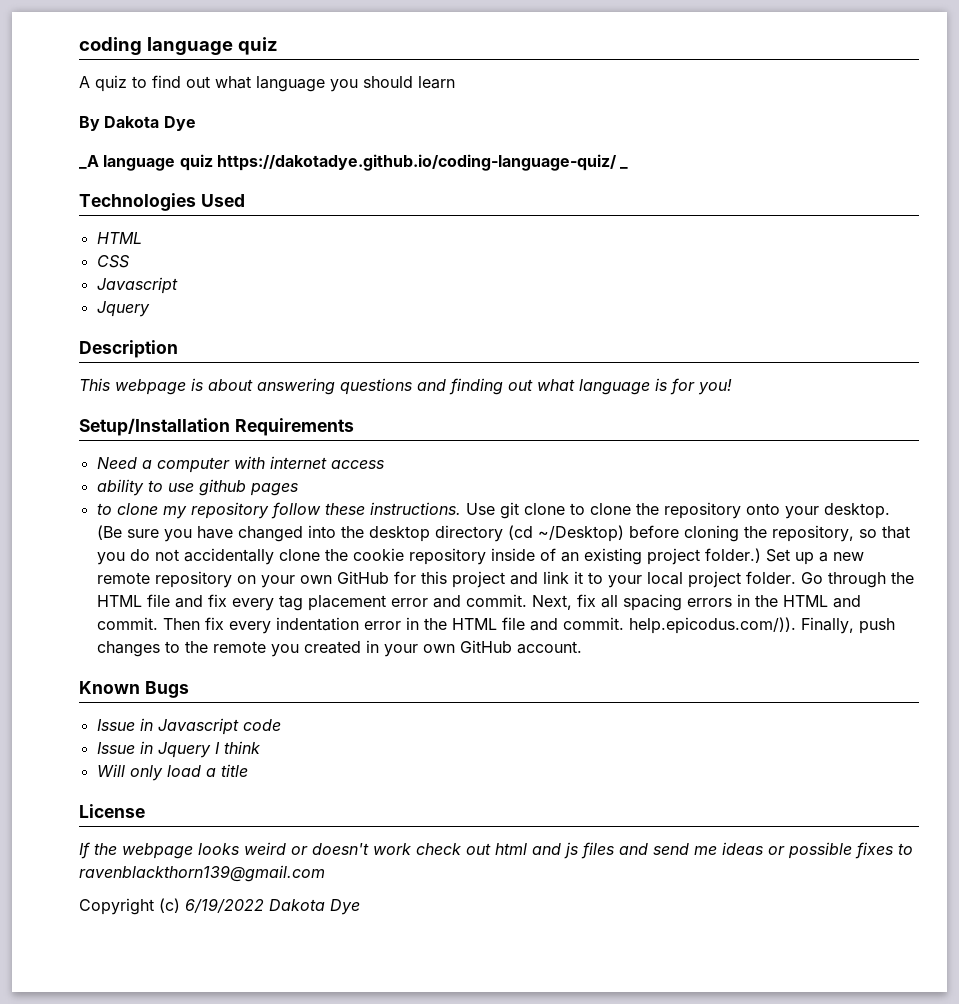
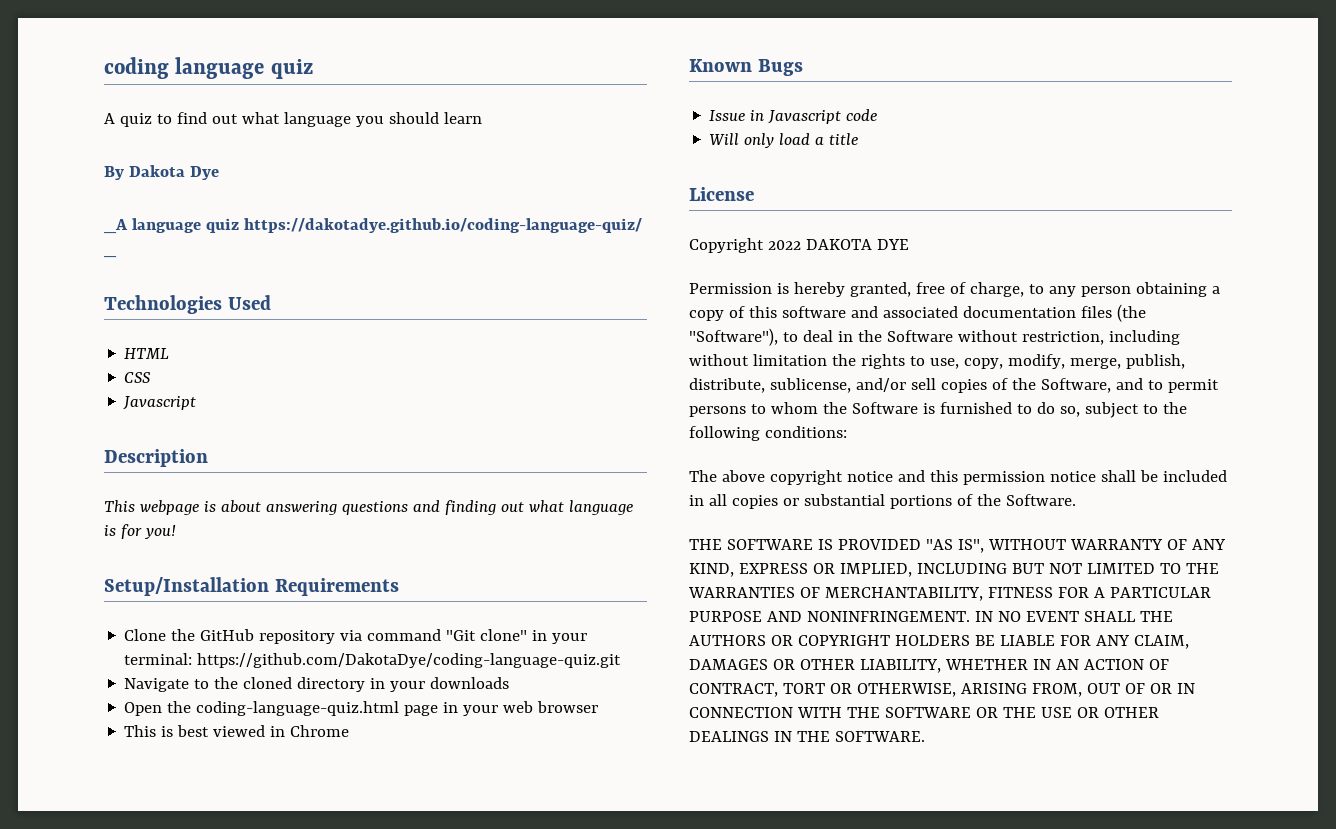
  CSS
  Javascript
- Jquery
- Need a computer with internet access
- ability to use github pages
- to clone my repository follow these instructions. Use git clone to clone the repository onto your desktop. (Be sure you have changed into the desktop directory (cd ~/Desktop) before cloning the repository, so that you do not accidentally clone the cookie repository inside of an existing project folder.) Set up a new remote repository on your own GitHub for this project and link it to your local project folder. Go through the HTML file and fix every tag placement error and commit. Next, fix all spacing errors in the HTML and commit. Then fix every indentation error in the HTML file and commit. help.epicodus.com/)). Finally, push changes to the remote you created in your own GitHub account.
+ Clone the GitHub repository via command "Git clone" in your terminal: https://github.com/DakotaDye/coding-language-quiz.git
+ Navigate to the cloned directory in your downloads
+ Open the coding-language-quiz.html page in your web browser
+ This is best viewed in Chrome
- Issue in Jquery I think
- If the webpage looks weird or doesn't work check out html and js files and send me ideas or possible fixes to ravenblackthorn139@gmail.com
- Copyright (c) 6/19/2022 Dakota Dye
+ Copyright 2022 DAKOTA DYE
+ Permission is hereby granted, free of charge, to any person obtaining a copy of this software and associated documentation files (the "Software"), to deal in the Software without restriction, including without limitation the rights to use, copy, modify, merge, publish, distribute, sublicense, and/or sell copies of the Software, and to permit persons to whom the Software is furnished to do so, subject to the following conditions:
+ The above copyright notice and this permission notice shall be included in all copies or substantial portions of the Software.
+ THE SOFTWARE IS PROVIDED "AS IS", WITHOUT WARRANTY OF ANY KIND, EXPRESS OR IMPLIED, INCLUDING BUT NOT LIMITED TO THE WARRANTIES OF MERCHANTABILITY, FITNESS FOR A PARTICULAR PURPOSE AND NONINFRINGEMENT. IN NO EVENT SHALL THE AUTHORS OR COPYRIGHT HOLDERS BE LIABLE FOR ANY CLAIM, DAMAGES OR OTHER LIABILITY, WHETHER IN AN ACTION OF CONTRACT, TORT OR OTHERWISE, ARISING FROM, OUT OF OR IN CONNECTION WITH THE SOFTWARE OR THE USE OR OTHER DEALINGS IN THE SOFTWARE.

